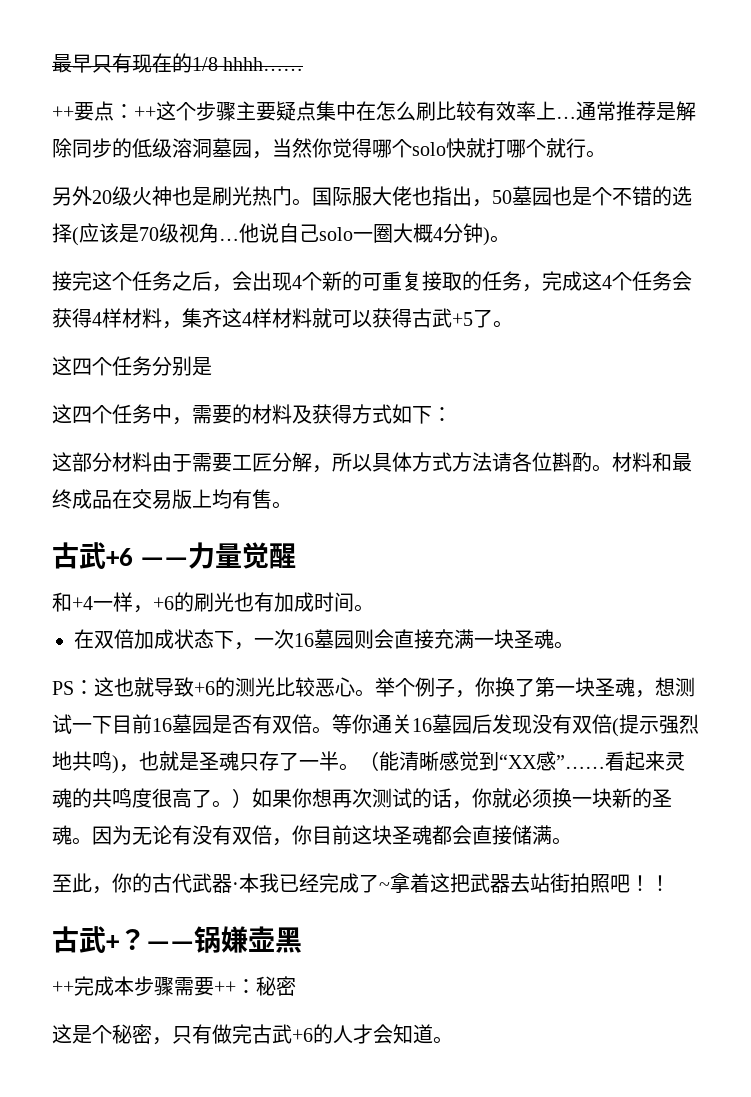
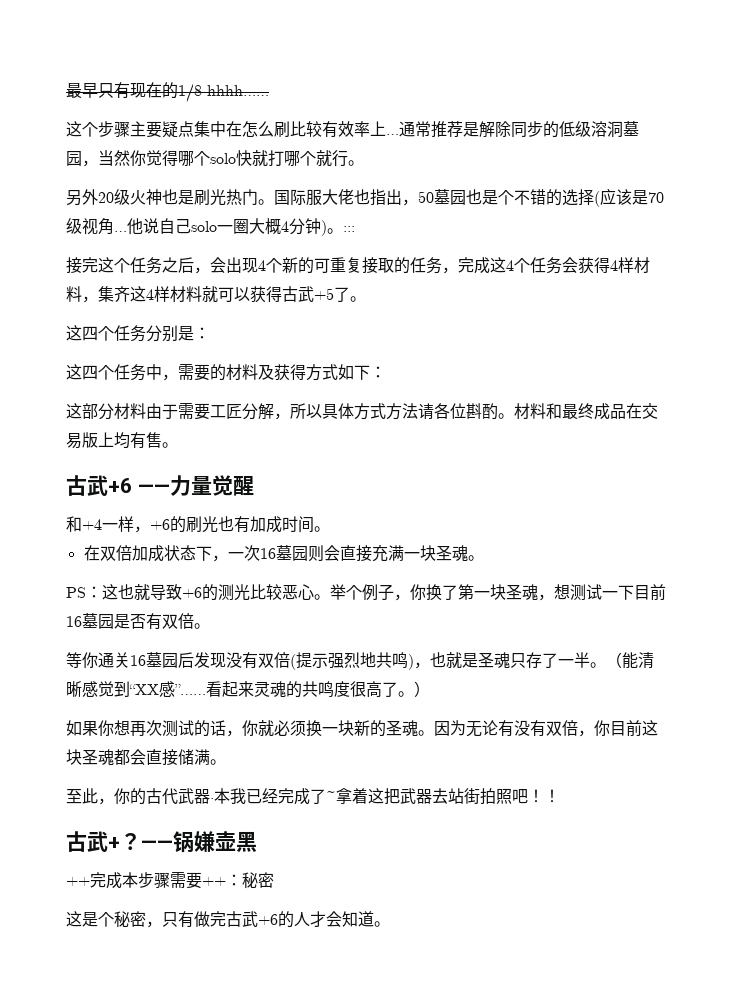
- ++要点：++这个步骤主要疑点集中在怎么刷比较有效率上…
+ 这个步骤主要疑点集中在怎么刷比较有效率上…
- 他说自己solo一圈大概4分钟)。
+ 他说自己solo一圈大概4分钟)。:::
- 这四个任务分别是
+ 这四个任务分别是：
- 举个例子，你换了第一块圣魂，想测试一下目前16墓园是否有双倍。等你通关16墓园后发现没有双倍(提示强烈地共鸣)，也就是圣魂只存了一半。
+ 举个例子，你换了第一块圣魂，想测试一下目前16墓园是否有双倍。
+ 等你通关16墓园后发现没有双倍(提示强烈地共鸣)，也就是圣魂只存了一半。
- 看起来灵魂的共鸣度很高了。）如果你想再次测试的话，你就必须换一块新的圣魂。
+ 看起来灵魂的共鸣度很高了。）
+ 如果你想再次测试的话，你就必须换一块新的圣魂。

